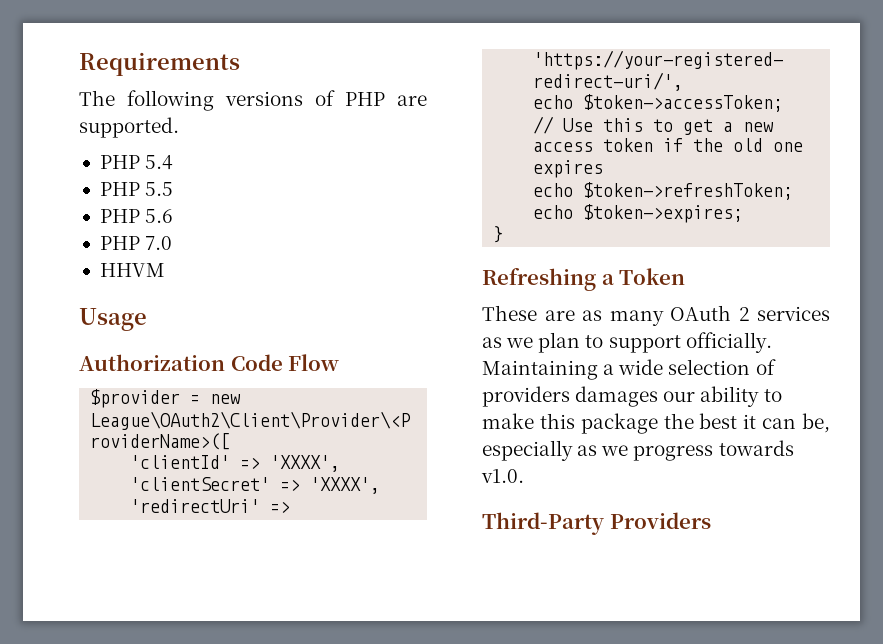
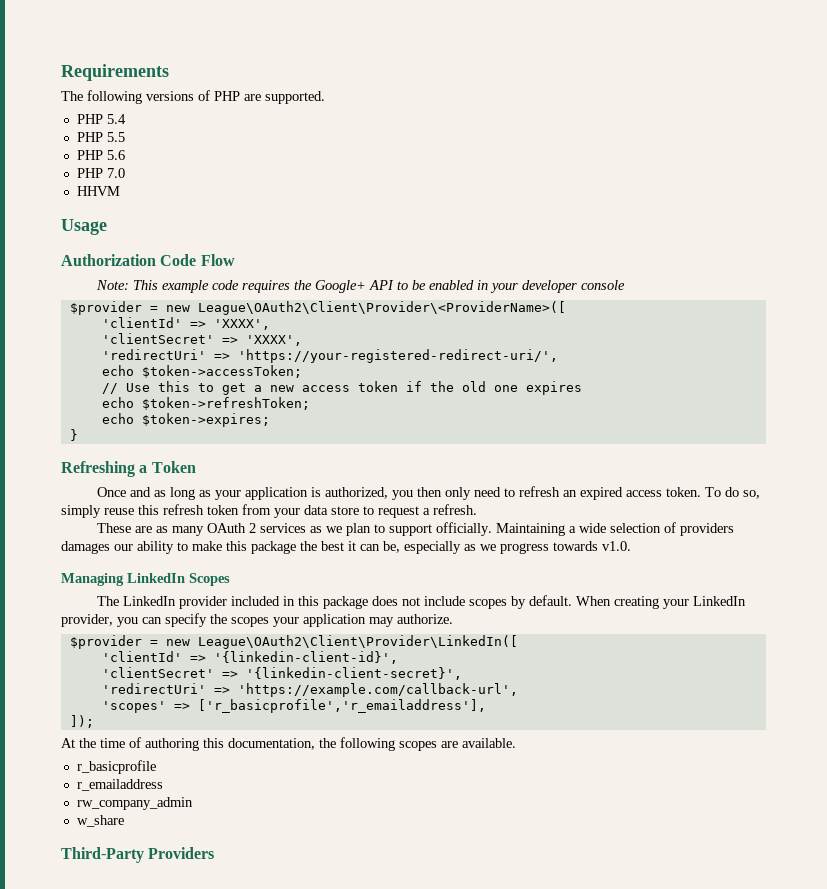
+ Note: This example code requires the Google+ API to be enabled in your developer console
+ Once and as long as your application is authorized, you then only need to refresh an expired access token. To do so, simply reuse this refresh token from your data store to request a refresh.
+ Managing LinkedIn Scopes
+ The LinkedIn provider included in this package does not include scopes by default. When creating your LinkedIn provider, you can specify the scopes your application may authorize.
+ $provider = new League\OAuth2\Client\Provider\LinkedIn([
+ 'clientId' => '{linkedin-client-id}',
+ 'clientSecret' => '{linkedin-client-secret}',
+ 'redirectUri' => 'https://example.com/callback-url',
+ 'scopes' => ['r_basicprofile','r_emailaddress'],
+ ]);
+ At the time of authoring this documentation, the following scopes are available.
+ r_basicprofile
+ r_emailaddress
+ rw_company_admin
+ w_share

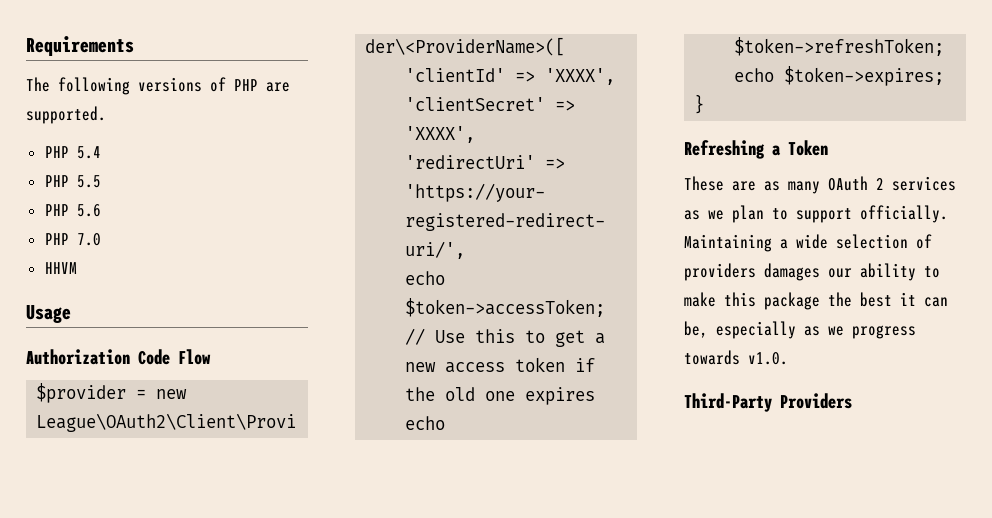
- Note: This example code requires the Google+ API to be enabled in your developer console
- Once and as long as your application is authorized, you then only need to refresh an expired access token. To do so, simply reuse this refresh token from your data store to request a refresh.
- Managing LinkedIn Scopes
- The LinkedIn provider included in this package does not include scopes by default. When creating your LinkedIn provider, you can specify the scopes your application may authorize.
- $provider = new League\OAuth2\Client\Provider\LinkedIn([
- 'clientId' => '{linkedin-client-id}',
- 'clientSecret' => '{linkedin-client-secret}',
- 'redirectUri' => 'https://example.com/callback-url',
- 'scopes' => ['r_basicprofile','r_emailaddress'],
- ]);
- At the time of authoring this documentation, the following scopes are available.
- r_basicprofile
- r_emailaddress
- rw_company_admin
- w_share

